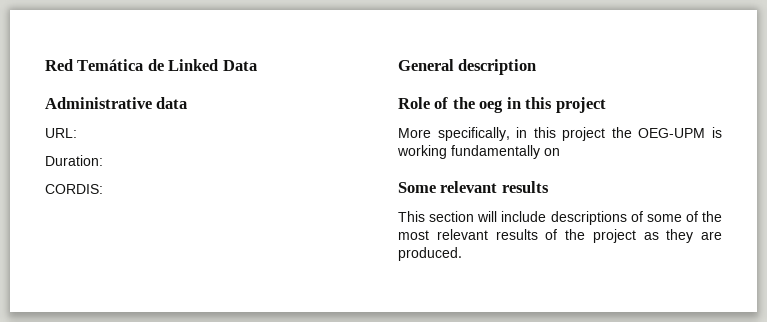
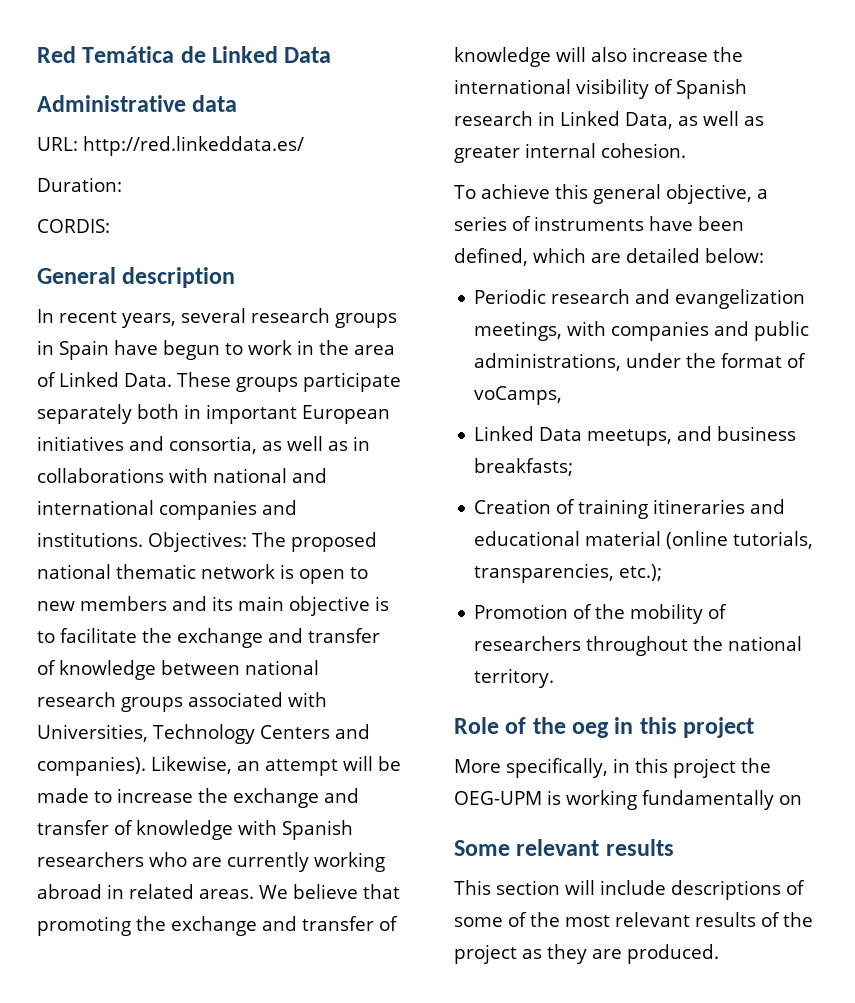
- URL:
+ URL: http://red.linkeddata.es/
+ In recent years, several research groups in Spain have begun to work in the area of Linked Data. These groups participate separately both in important European initiatives and consortia, as well as in collaborations with national and international companies and institutions. Objectives: The proposed national thematic network is open to new members and its main objective is to facilitate the exchange and transfer of knowledge between national research groups associated with Universities, Technology Centers and companies). Likewise, an attempt will be made to increase the exchange and transfer of knowledge with Spanish researchers who are currently working abroad in related areas. We believe that promoting the exchange and transfer of knowledge will also increase the international visibility of Spanish research in Linked Data, as well as greater internal cohesion.
+ To achieve this general objective, a series of instruments have been defined, which are detailed below:
+ Periodic research and evangelization meetings, with companies and public administrations, under the format of voCamps,
+ Linked Data meetups, and business breakfasts;
+ Creation of training itineraries and educational material (online tutorials, transparencies, etc.);
+ Promotion of the mobility of researchers throughout the national territory.

